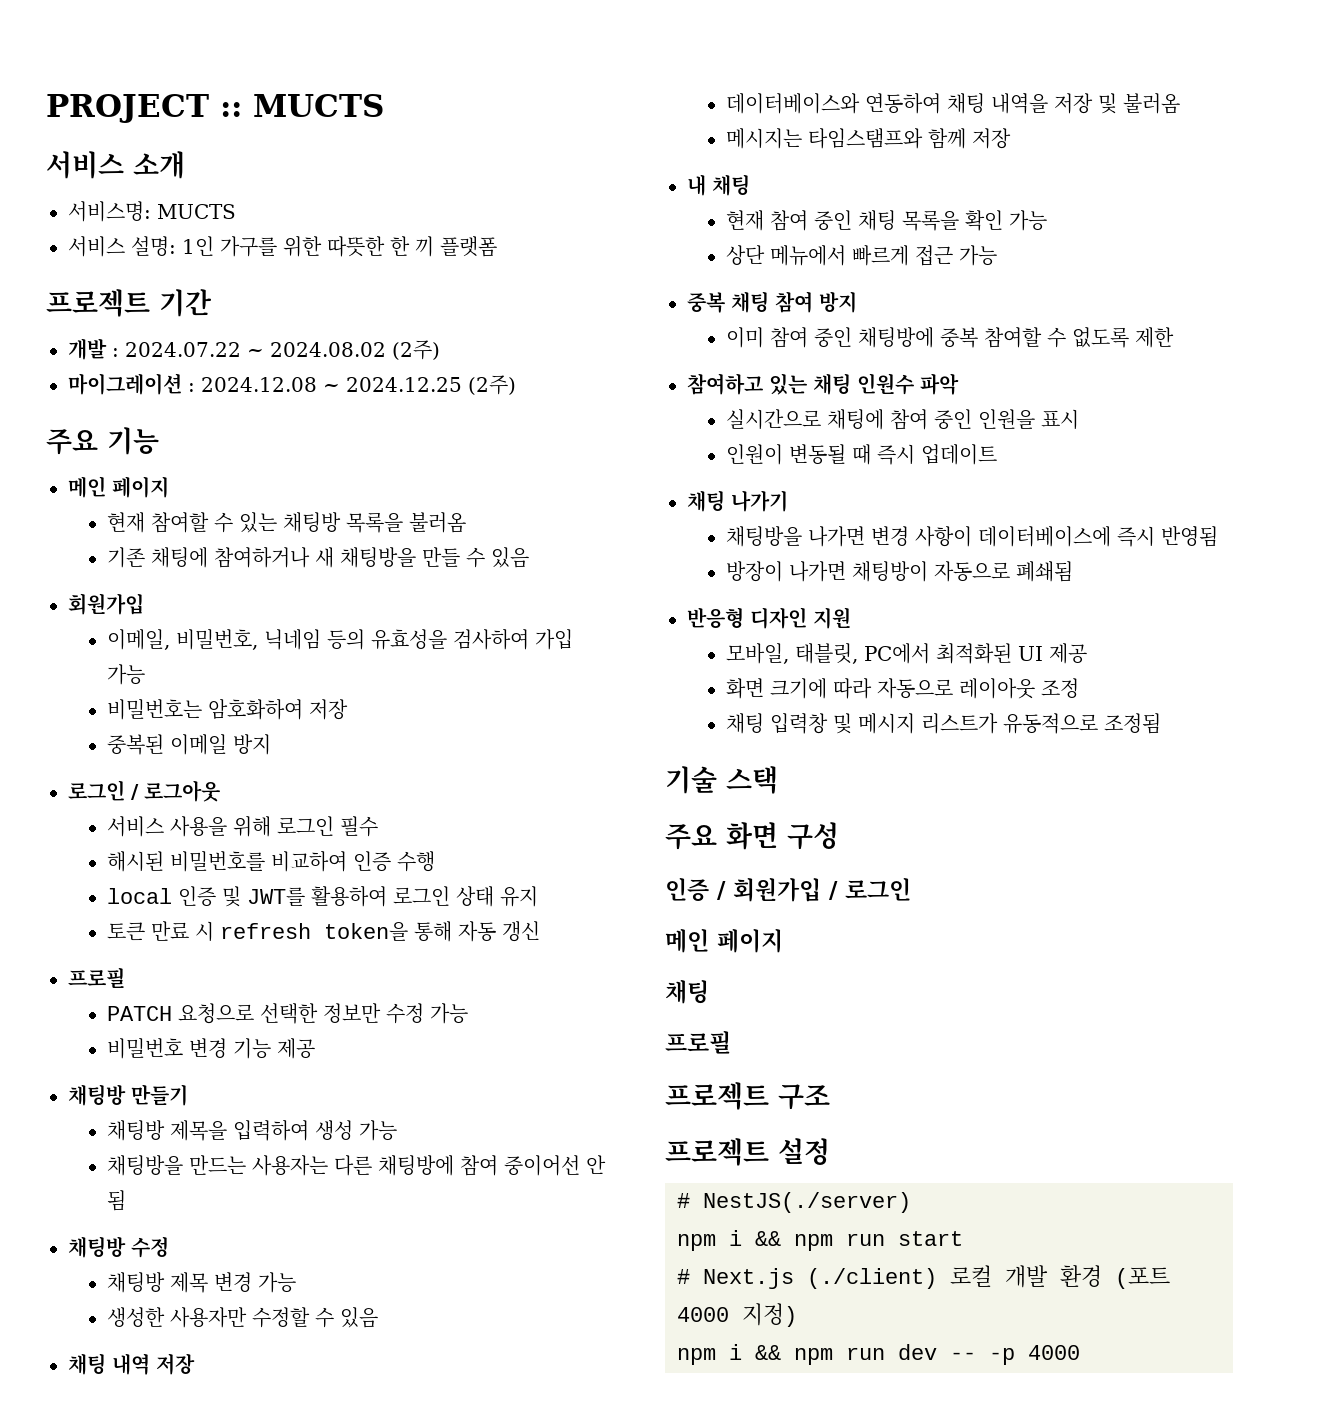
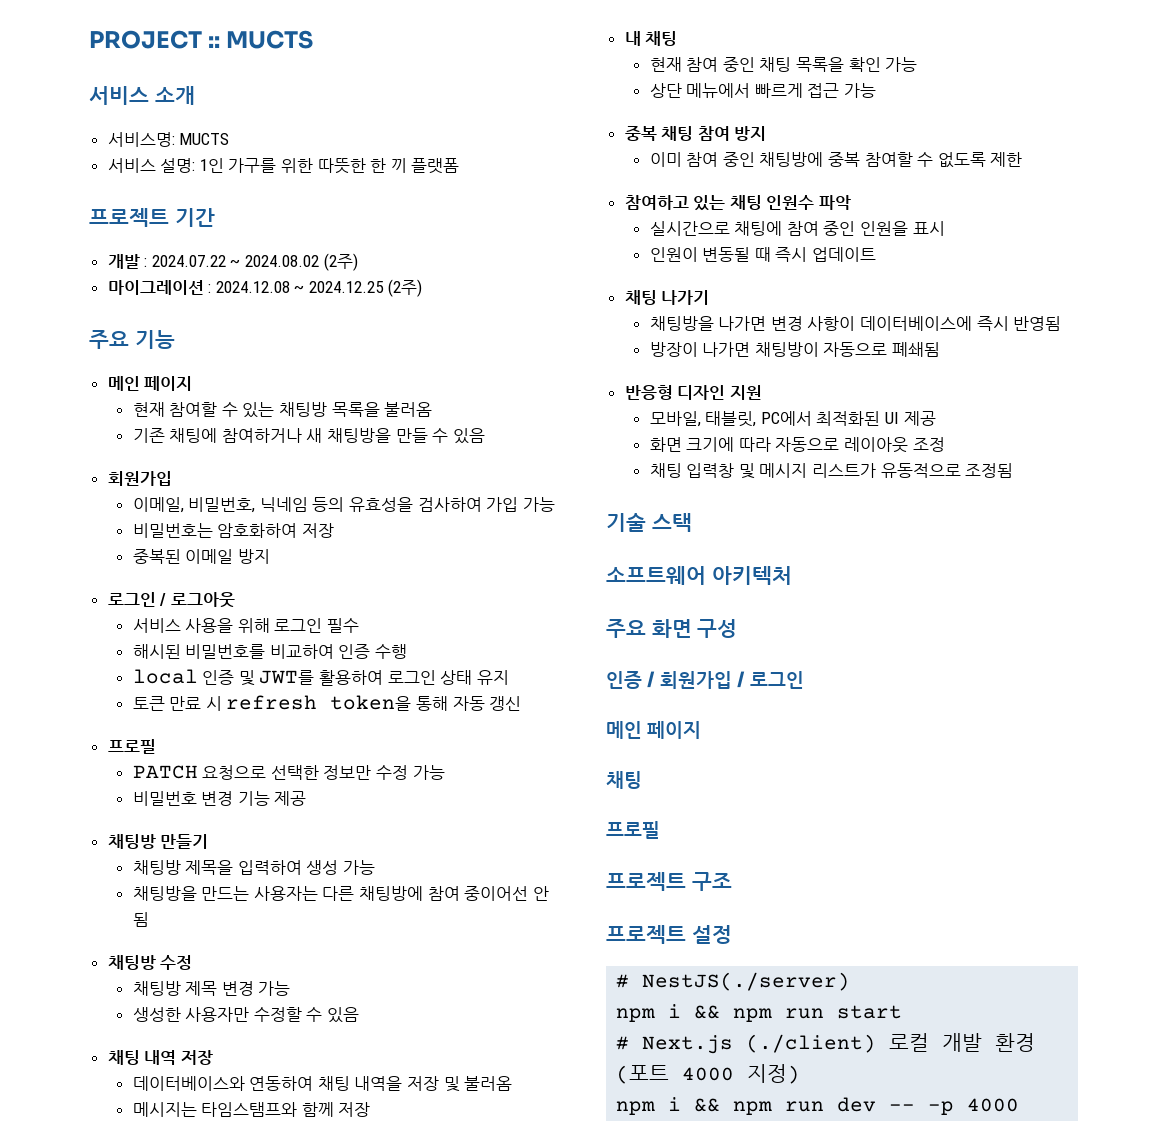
+ 소프트웨어 아키텍처

